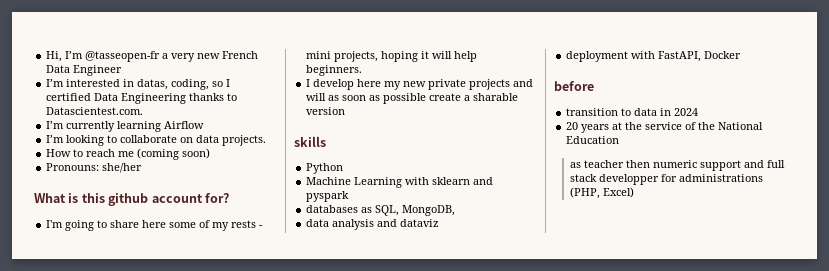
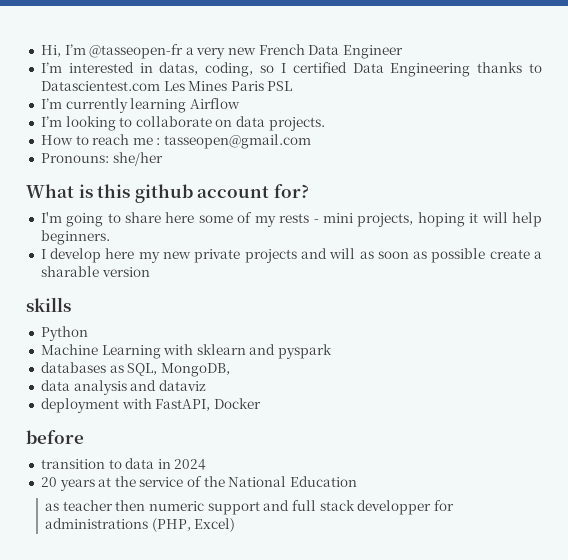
- I’m interested in datas, coding, so I certified Data Engineering thanks to Datascientest.com.
+ I’m interested in datas, coding, so I certified Data Engineering thanks to Datascientest.com Les Mines Paris PSL
- How to reach me (coming soon)
+ How to reach me : tasseopen@gmail.com

